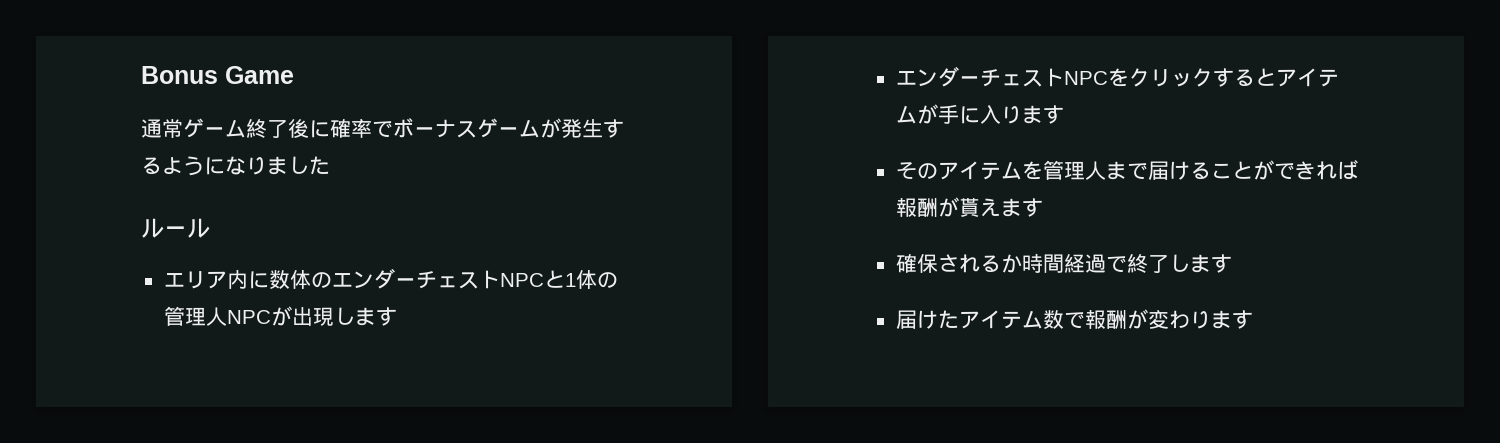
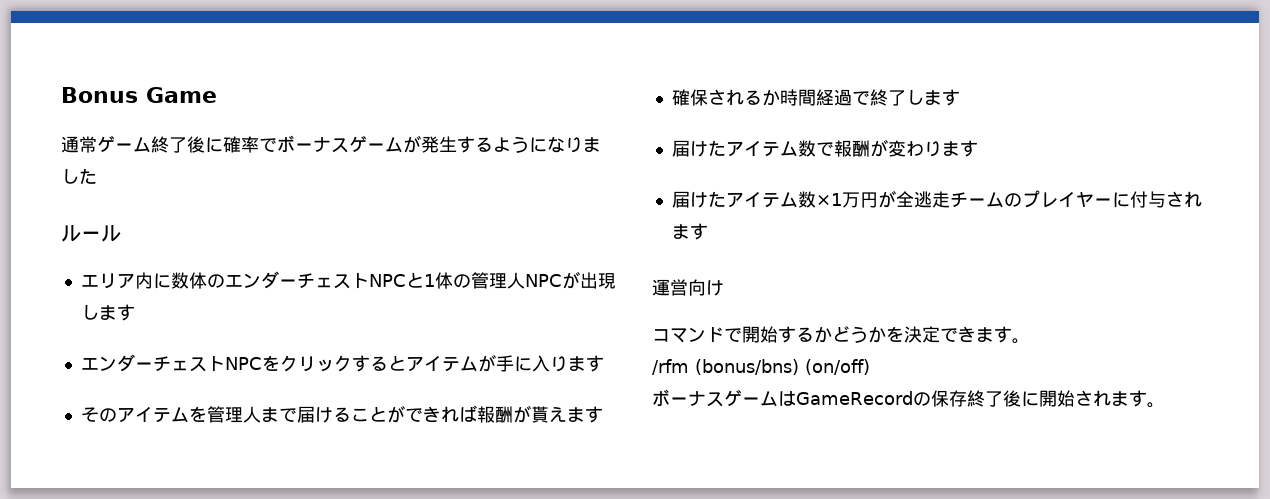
+ 届けたアイテム数×1万円が全逃走チームのプレイヤーに付与されます
+ 運営向け
+ コマンドで開始するかどうかを決定できます。
+ /rfm (bonus/bns) (on/off)
+ ボーナスゲームはGameRecordの保存終了後に開始されます。

